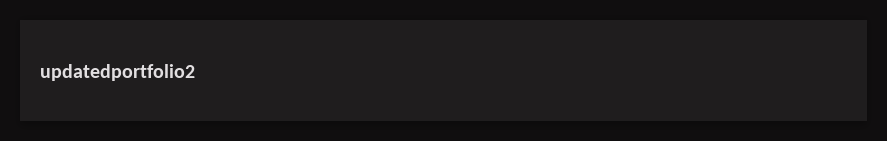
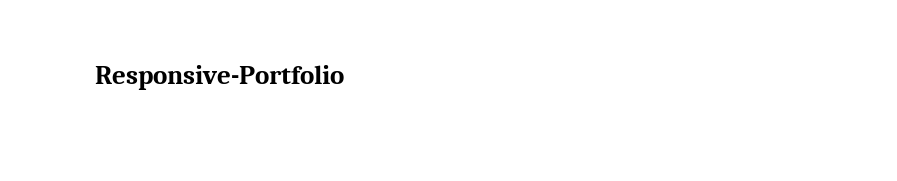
- updatedportfolio2
+ Responsive-Portfolio

